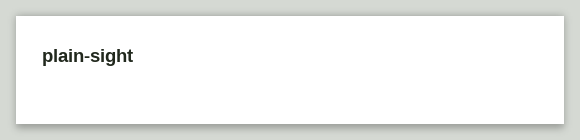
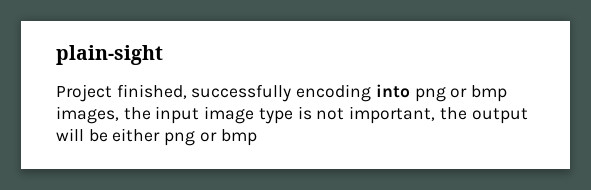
+ Project finished, successfully encoding into png or bmp images, the input image type is not important, the output will be either png or bmp

